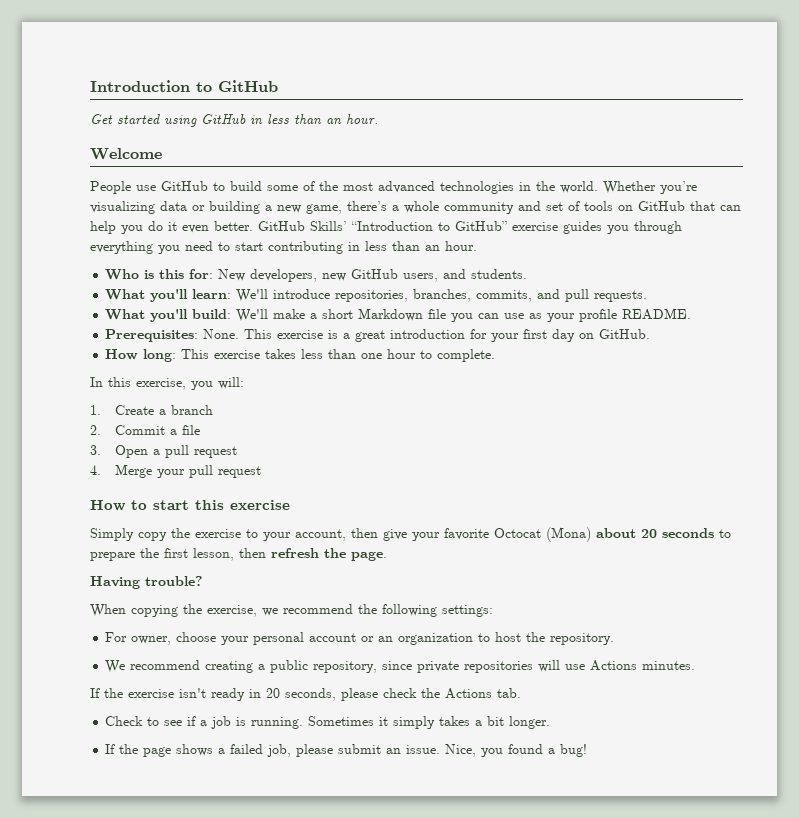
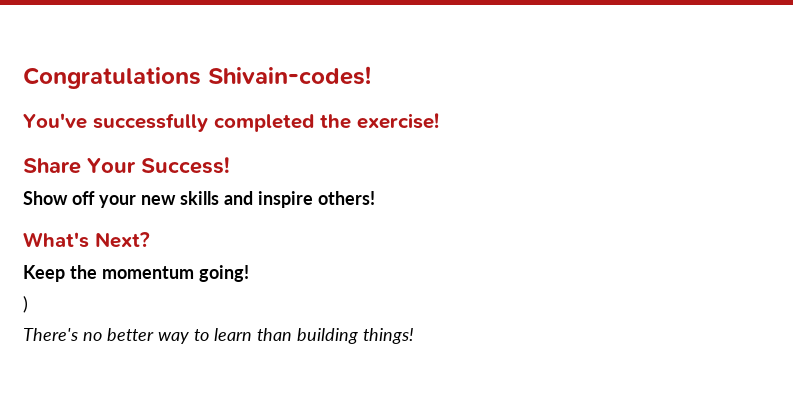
- Introduction to GitHub
- Get started using GitHub in less than an hour.
- Welcome
- People use GitHub to build some of the most advanced technologies in the world. Whether you’re visualizing data or building a new game, there’s a whole community and set of tools on GitHub that can help you do it even better. GitHub Skills’ “Introduction to GitHub” exercise guides you through everything you need to start contributing in less than an hour.
- Who is this for: New developers, new GitHub users, and students.
- What you'll learn: We'll introduce repositories, branches, commits, and pull requests.
- What you'll build: We'll make a short Markdown file you can use as your profile README.
- Prerequisites: None. This exercise is a great introduction for your first day on GitHub.
- How long: This exercise takes less than one hour to complete.
- In this exercise, you will:
- 1. Create a branch
- 2. Commit a file
- 3. Open a pull request
- 4. Merge your pull request
- How to start this exercise
- Simply copy the exercise to your account, then give your favorite Octocat (Mona) about 20 seconds to prepare the first lesson, then refresh the page.
- Having trouble?
- When copying the exercise, we recommend the following settings:
- For owner, choose your personal account or an organization to host the repository.
- We recommend creating a public repository, since private repositories will use Actions minutes.
- If the exercise isn't ready in 20 seconds, please check the Actions tab.
- Check to see if a job is running. Sometimes it simply takes a bit longer.
- If the page shows a failed job, please submit an issue. Nice, you found a bug!
+ Congratulations Shivain-codes!
+ You've successfully completed the exercise!
+ Share Your Success!
+ Show off your new skills and inspire others!
+ What's Next?
+ Keep the momentum going!
+ )
+ There's no better way to learn than building things!

